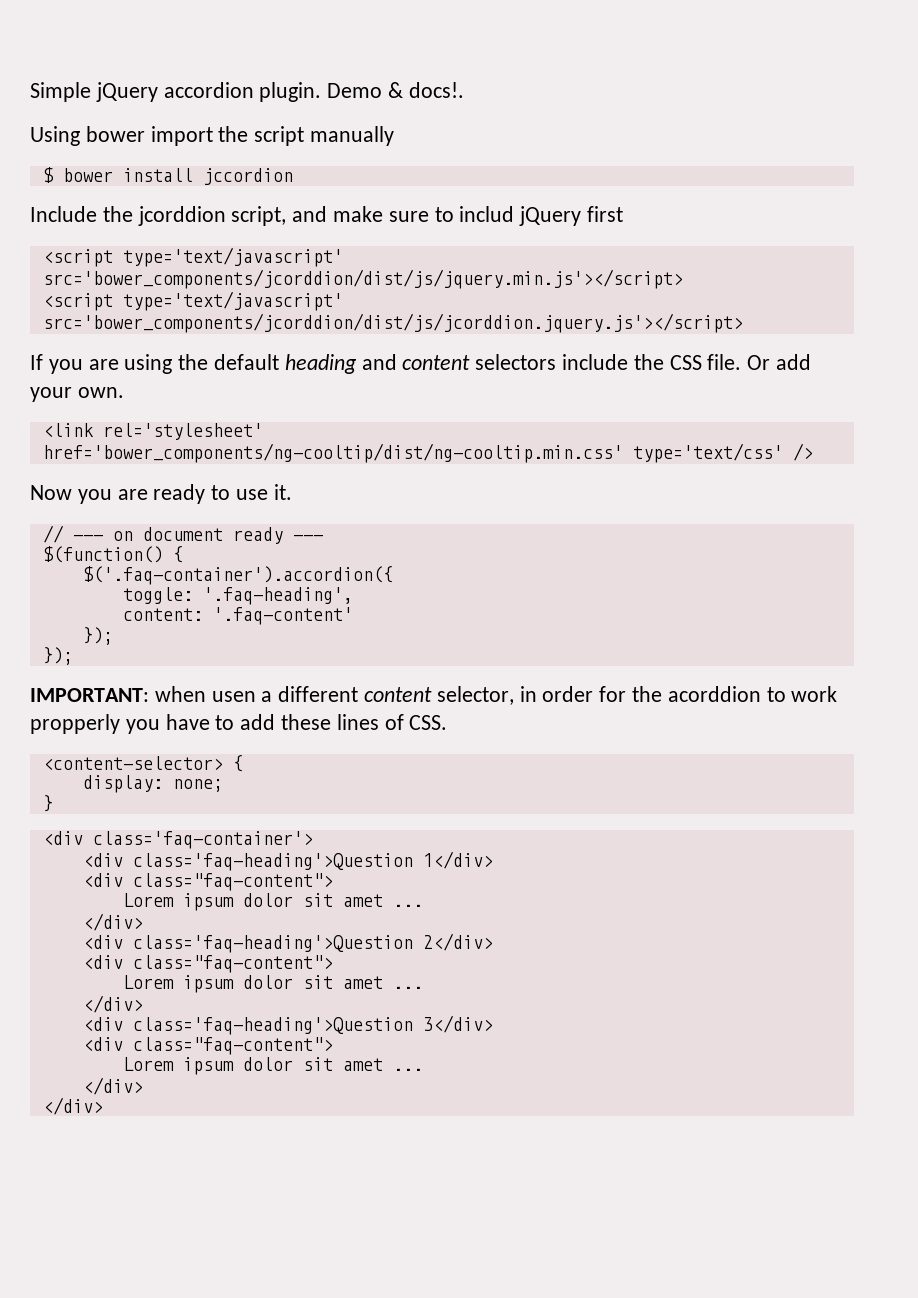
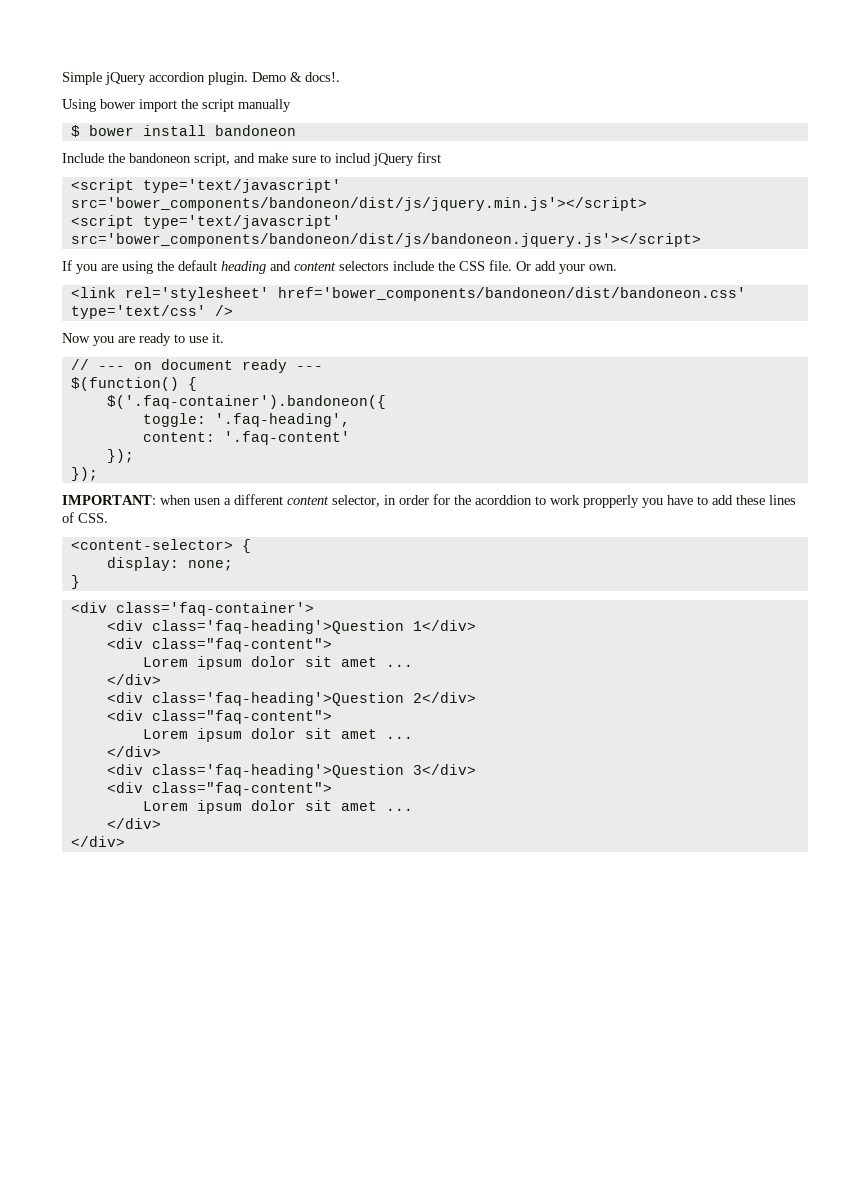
- $ bower install jccordion
+ $ bower install bandoneon
- Include the jcorddion script, and make sure to includ jQuery first
+ Include the bandoneon script, and make sure to includ jQuery first
- <script type='text/javascript' src='bower_components/jcorddion/dist/js/jquery.min.js'></script>
- <script type='text/javascript' src='bower_components/jcorddion/dist/js/jcorddion.jquery.js'></script>
+ <script type='text/javascript' src='bower_components/bandoneon/dist/js/jquery.min.js'></script>
+ <script type='text/javascript' src='bower_components/bandoneon/dist/js/bandoneon.jquery.js'></script>
- <link rel='stylesheet' href='bower_components/ng-cooltip/dist/ng-cooltip.min.css' type='text/css' />
+ <link rel='stylesheet' href='bower_components/bandoneon/dist/bandoneon.css' type='text/css' />
- $('.faq-container').accordion({
+ $('.faq-container').bandoneon({

